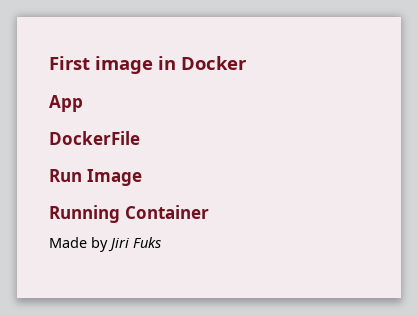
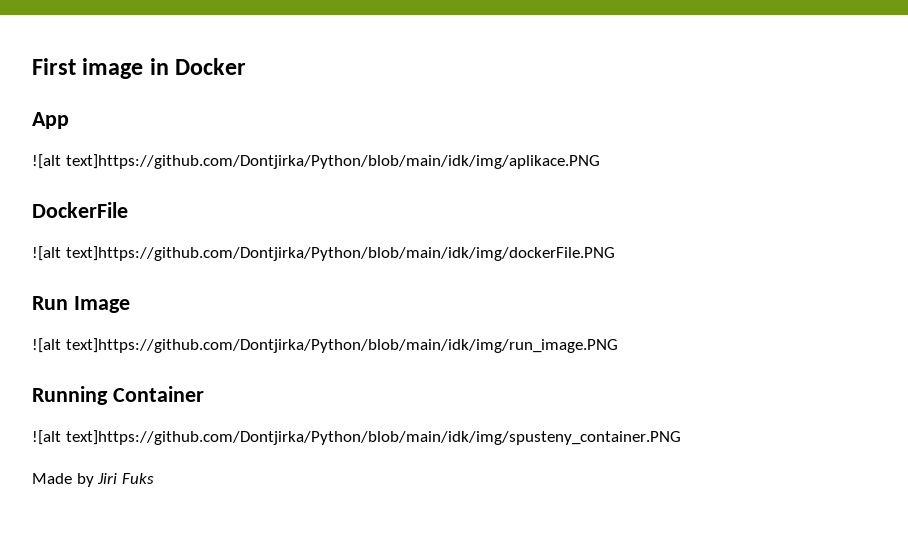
+ ![alt text]https://github.com/Dontjirka/Python/blob/main/idk/img/aplikace.PNG
+ ![alt text]https://github.com/Dontjirka/Python/blob/main/idk/img/dockerFile.PNG
+ ![alt text]https://github.com/Dontjirka/Python/blob/main/idk/img/run_image.PNG
+ ![alt text]https://github.com/Dontjirka/Python/blob/main/idk/img/spusteny_container.PNG

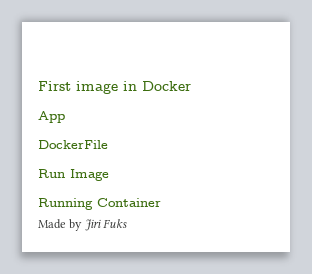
- ![alt text]https://github.com/Dontjirka/Python/blob/main/idk/img/aplikace.PNG
- ![alt text]https://github.com/Dontjirka/Python/blob/main/idk/img/dockerFile.PNG
- ![alt text]https://github.com/Dontjirka/Python/blob/main/idk/img/run_image.PNG
- ![alt text]https://github.com/Dontjirka/Python/blob/main/idk/img/spusteny_container.PNG

